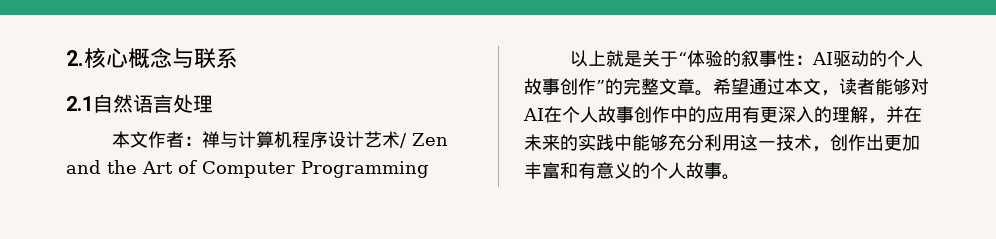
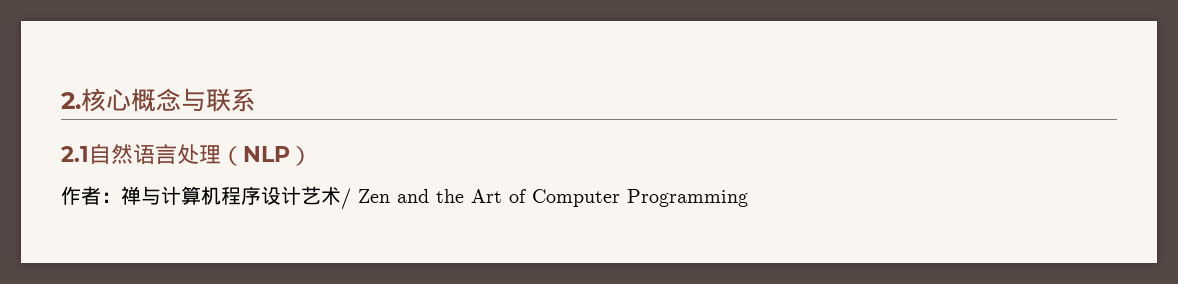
- 2.1自然语言处理
- 本文作者：禅与计算机程序设计艺术/ Zen and the Art of Computer Programming
+ 2.1自然语言处理（NLP）
+ 作者：禅与计算机程序设计艺术/ Zen and the Art of Computer Programming
- 以上就是关于“体验的叙事性：AI驱动的个人故事创作”的完整文章。希望通过本文，读者能够对AI在个人故事创作中的应用有更深入的理解，并在未来的实践中能够充分利用这一技术，创作出更加丰富和有意义的个人故事。

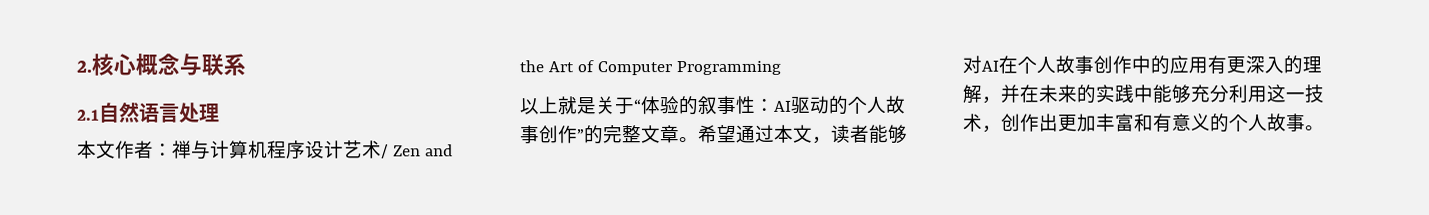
- 2.1自然语言处理（NLP）
- 作者：禅与计算机程序设计艺术/ Zen and the Art of Computer Programming
+ 2.1自然语言处理
+ 本文作者：禅与计算机程序设计艺术/ Zen and the Art of Computer Programming
+ 以上就是关于“体验的叙事性：AI驱动的个人故事创作”的完整文章。希望通过本文，读者能够对AI在个人故事创作中的应用有更深入的理解，并在未来的实践中能够充分利用这一技术，创作出更加丰富和有意义的个人故事。

